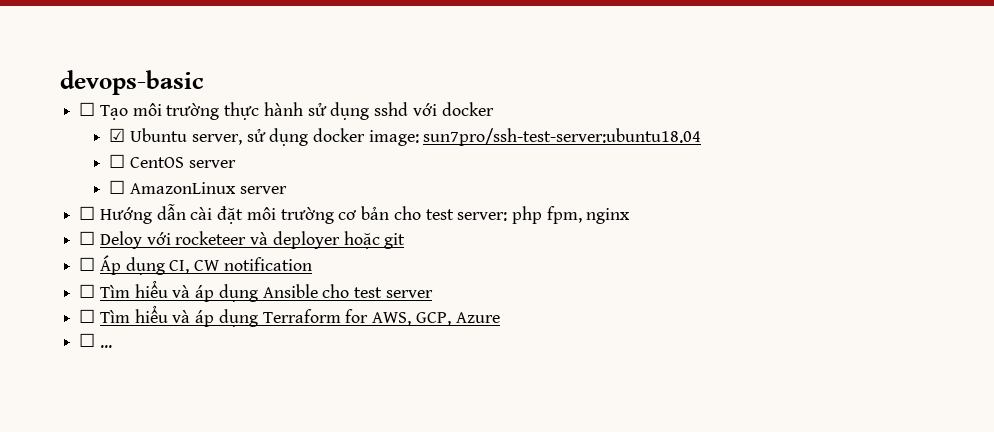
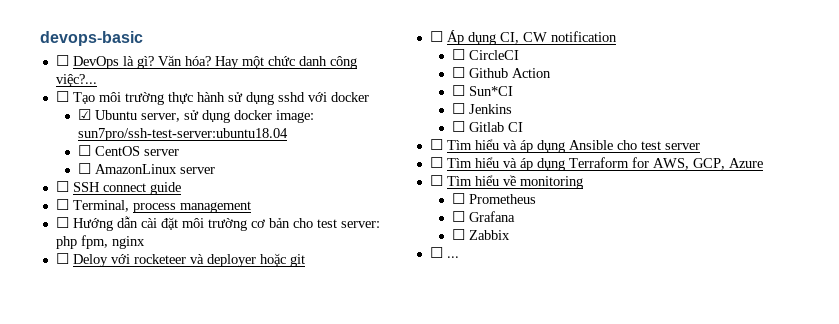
+ ☐ DevOps là gì? Văn hóa? Hay một chức danh công việc?...
+ ☐ SSH connect guide
+ ☐ Terminal, process management
+ ☐ CircleCI
+ ☐ Github Action
+ ☐ Sun*CI
+ ☐ Jenkins
+ ☐ Gitlab CI
+ ☐ Tìm hiểu về monitoring
+ ☐ Prometheus
+ ☐ Grafana
+ ☐ Zabbix

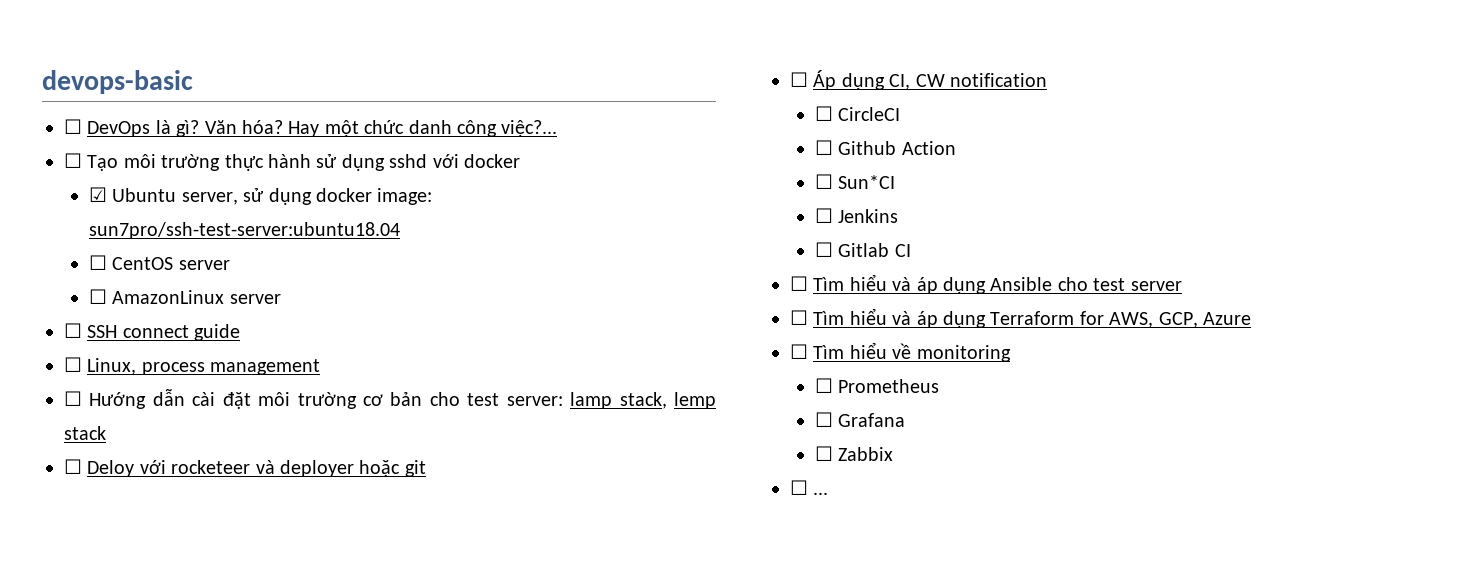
- ☐ Terminal, process management
+ ☐ Linux, process management
- ☐ Hướng dẫn cài đặt môi trường cơ bản cho test server: php fpm, nginx
+ ☐ Hướng dẫn cài đặt môi trường cơ bản cho test server: lamp stack, lemp stack

